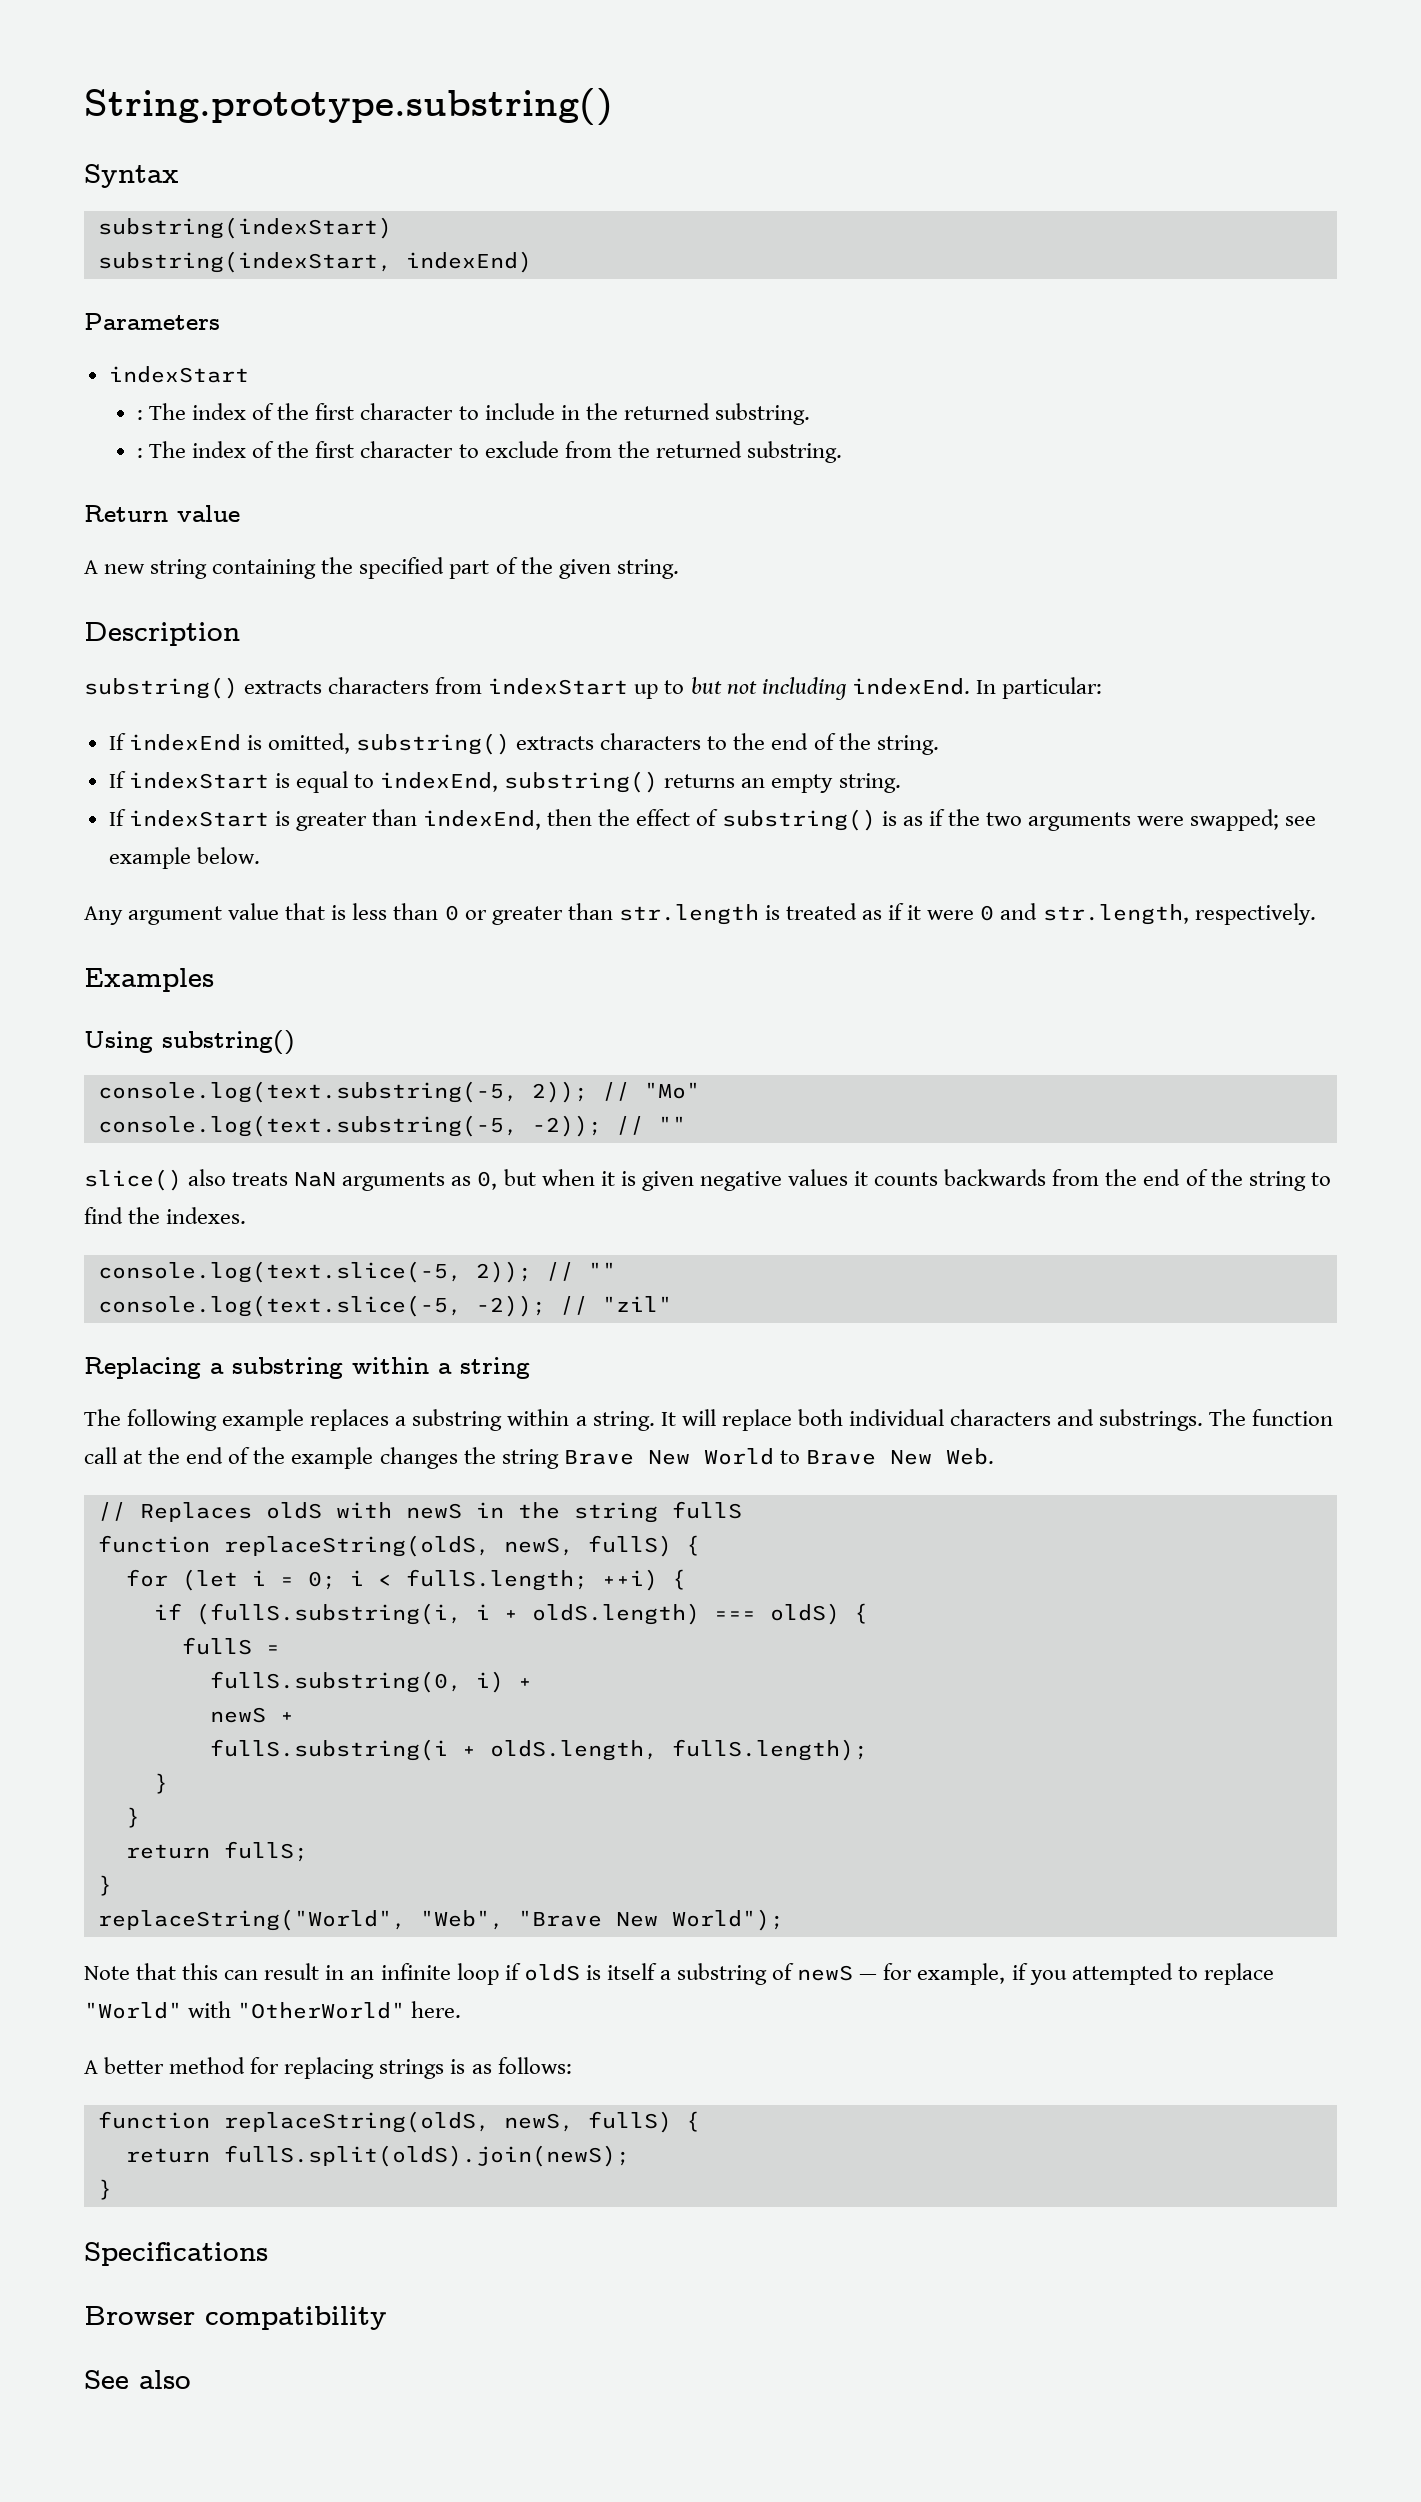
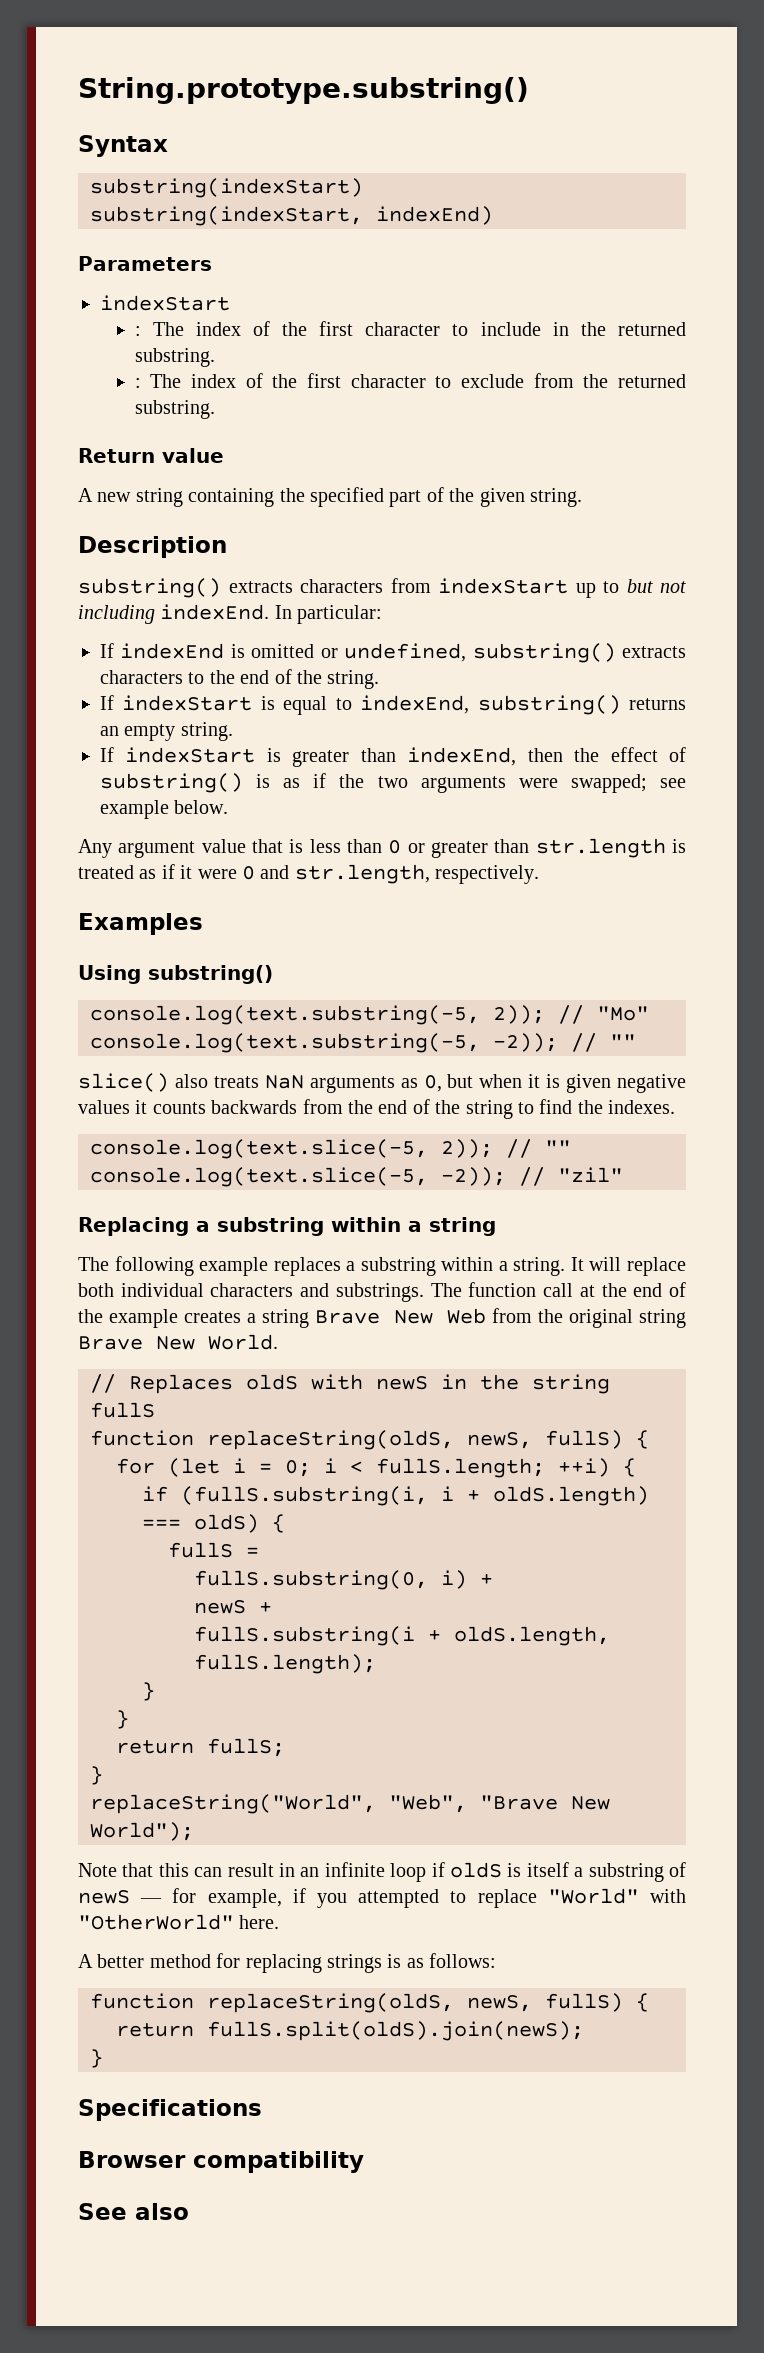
- If indexEnd is omitted, substring() extracts characters to the end of the string.
+ If indexEnd is omitted or undefined, substring() extracts characters to the end of the string.
- The function call at the end of the example changes the string Brave New World to Brave New Web.
+ The function call at the end of the example creates a string Brave New Web from the original string Brave New World.

